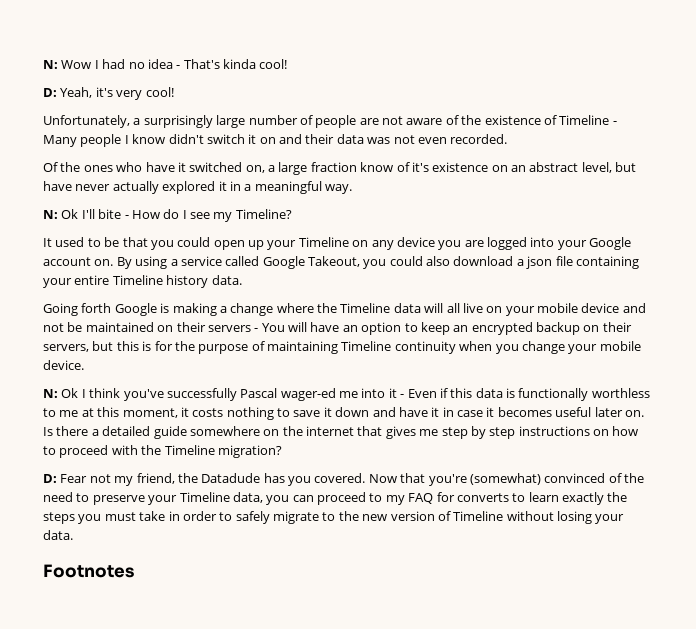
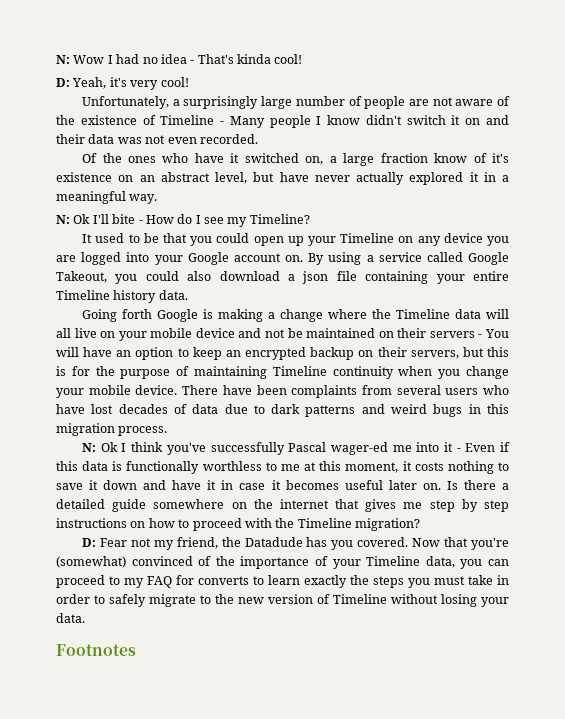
+ There have been complaints from several users who have lost decades of data due to dark patterns and weird bugs in this migration process.
- Now that you're (somewhat) convinced of the need to preserve your Timeline data, you can proceed to my FAQ for converts to learn exactly the steps you must take in order to safely migrate to the new version of Timeline without losing your data.
+ Now that you're (somewhat) convinced of the importance of your Timeline data, you can proceed to my FAQ for converts to learn exactly the steps you must take in order to safely migrate to the new version of Timeline without losing your data.

